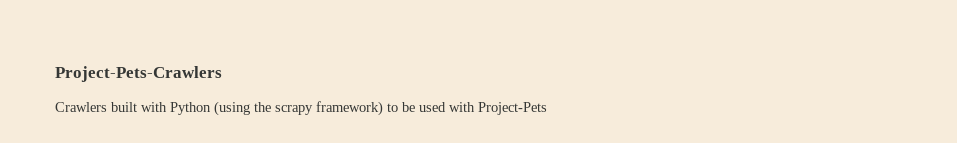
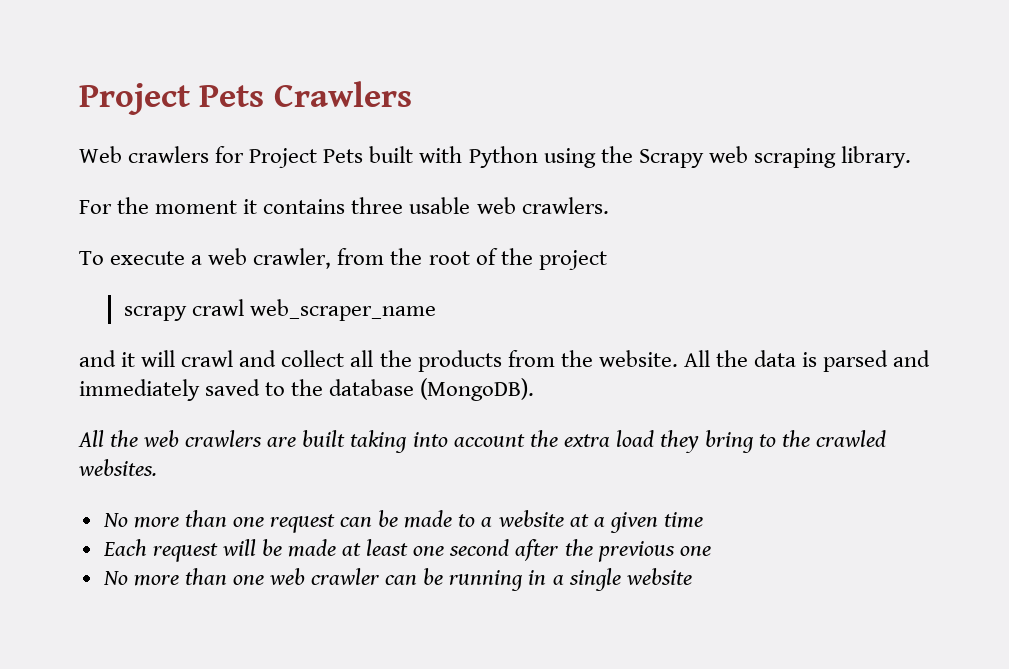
- Project-Pets-Crawlers
- Crawlers built with Python (using the scrapy framework) to be used with Project-Pets
+ Project Pets Crawlers
+ Web crawlers for Project Pets built with Python using the Scrapy web scraping library.
+ For the moment it contains three usable web crawlers.
+ To execute a web crawler, from the root of the project
+ scrapy crawl web_scraper_name
+ and it will crawl and collect all the products from the website. All the data is parsed and immediately saved to the database (MongoDB).
+ All the web crawlers are built taking into account the extra load they bring to the crawled websites.
+ No more than one request can be made to a website at a given time
+ Each request will be made at least one second after the previous one
+ No more than one web crawler can be running in a single website

